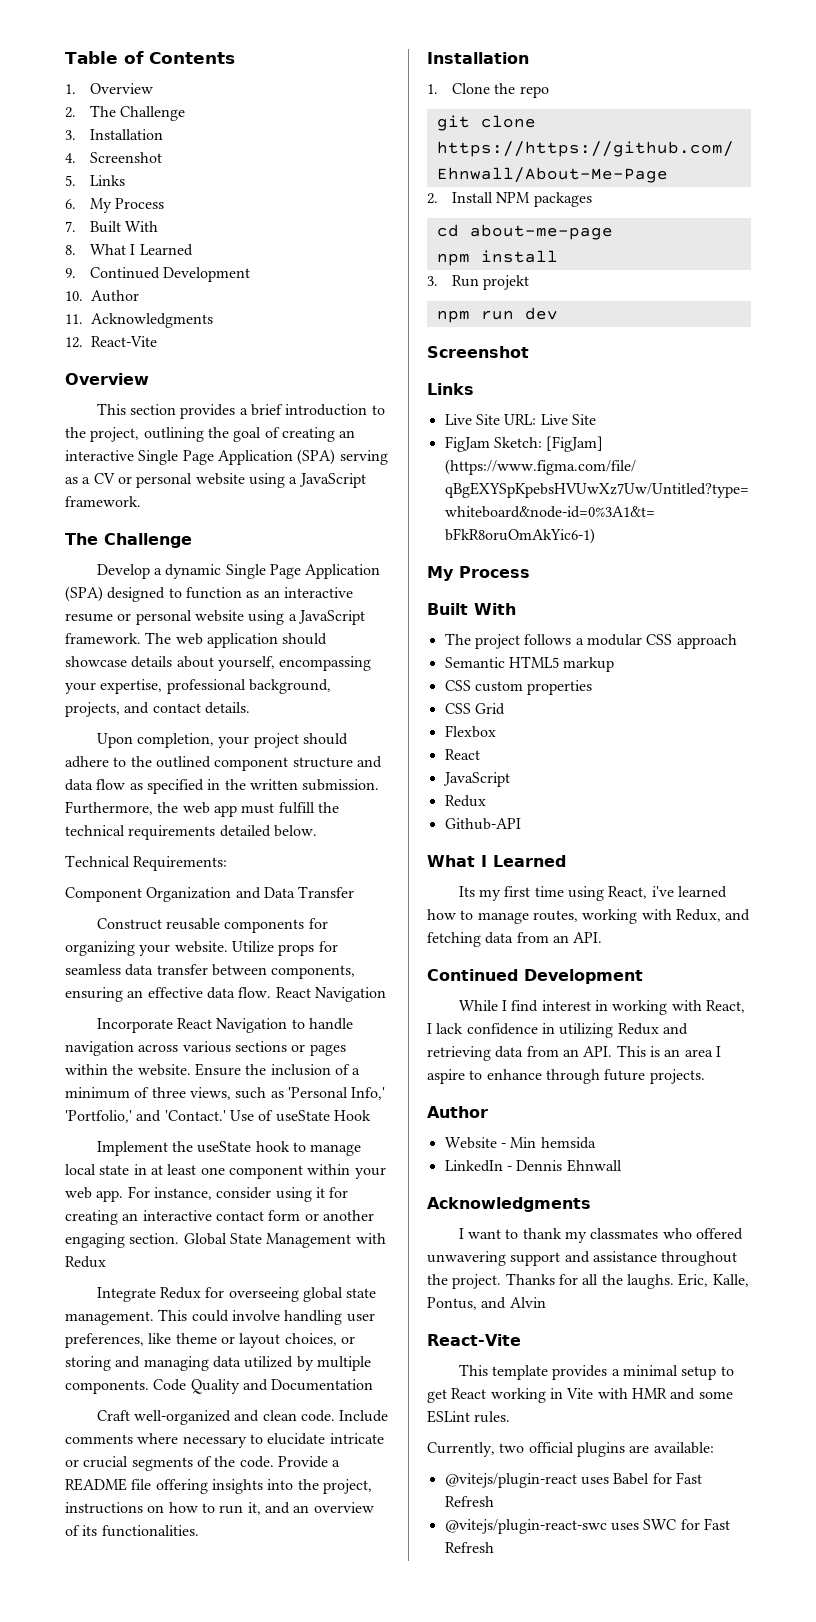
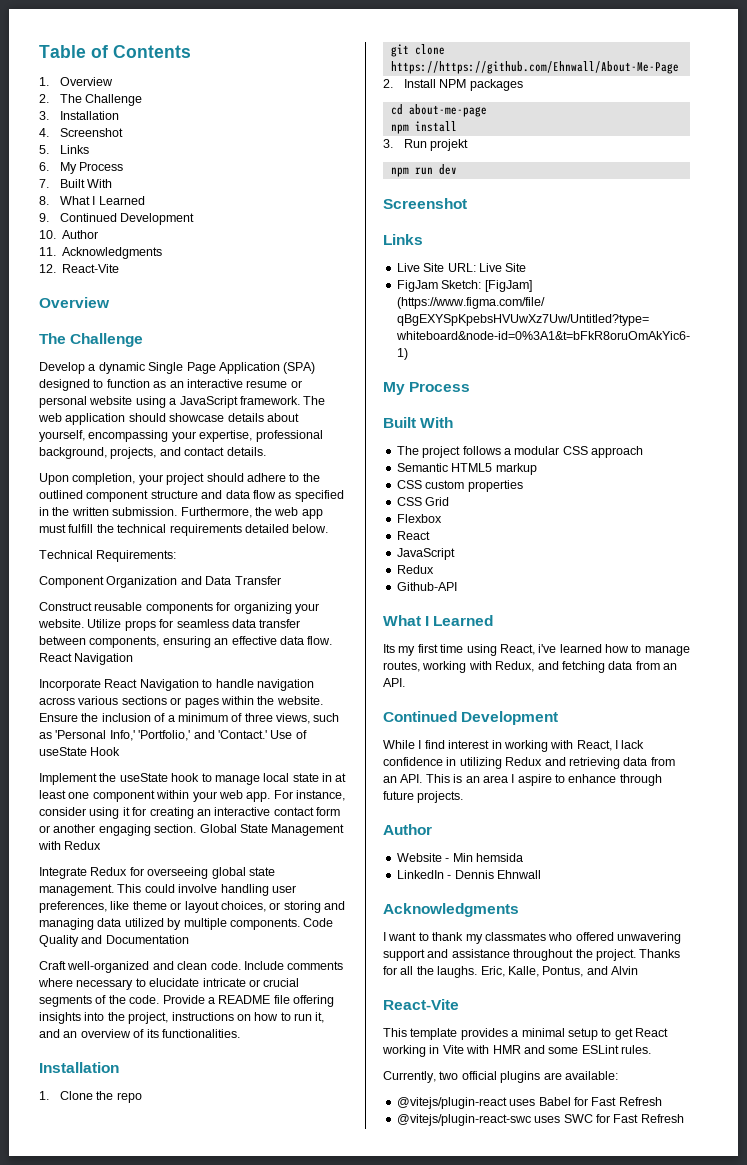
- This section provides a brief introduction to the project, outlining the goal of creating an interactive Single Page Application (SPA) serving as a CV or personal website using a JavaScript framework.

